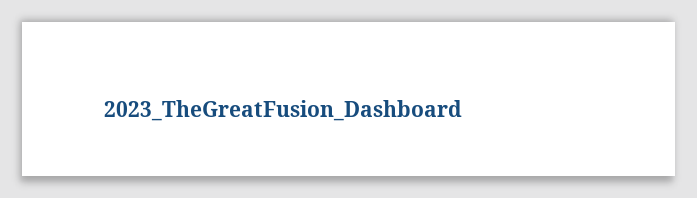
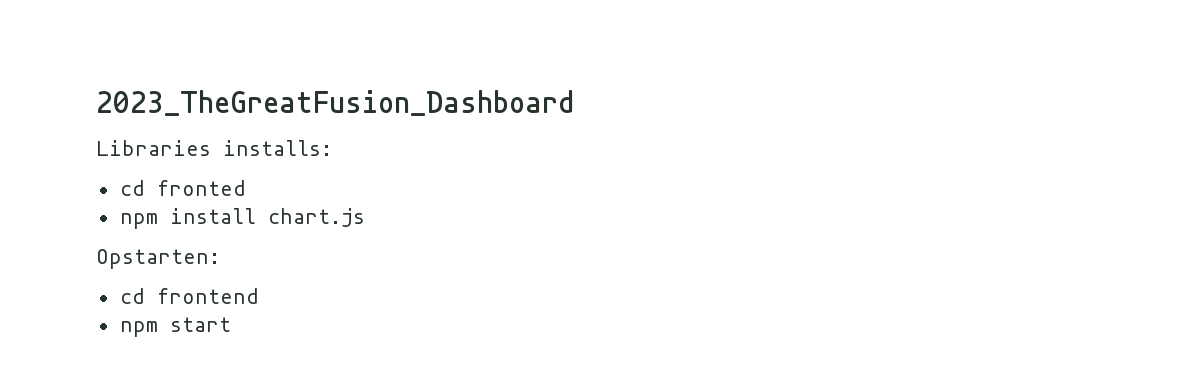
+ Libraries installs:
+ cd fronted
+ npm install chart.js
+ Opstarten:
+ cd frontend
+ npm start

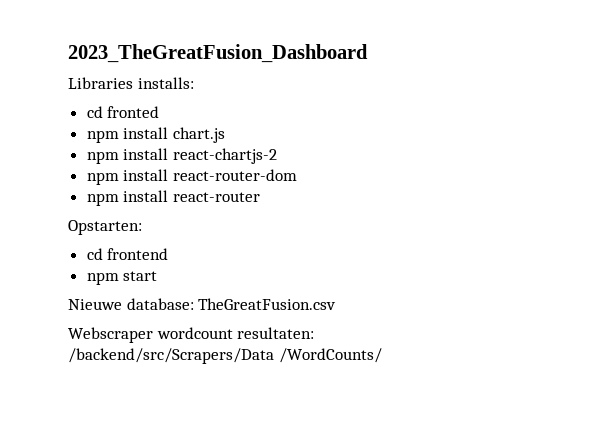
+ npm install react-chartjs-2
+ npm install react-router-dom
+ npm install react-router
+ Nieuwe database: TheGreatFusion.csv
+ Webscraper wordcount resultaten: /backend/src/Scrapers/Data /WordCounts/

